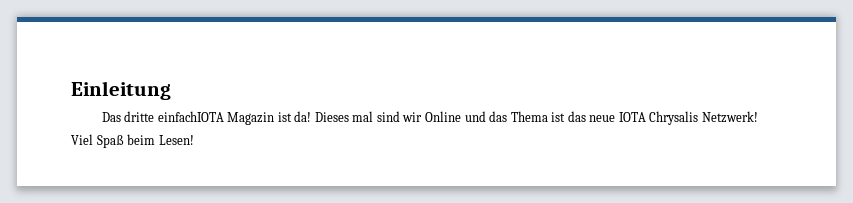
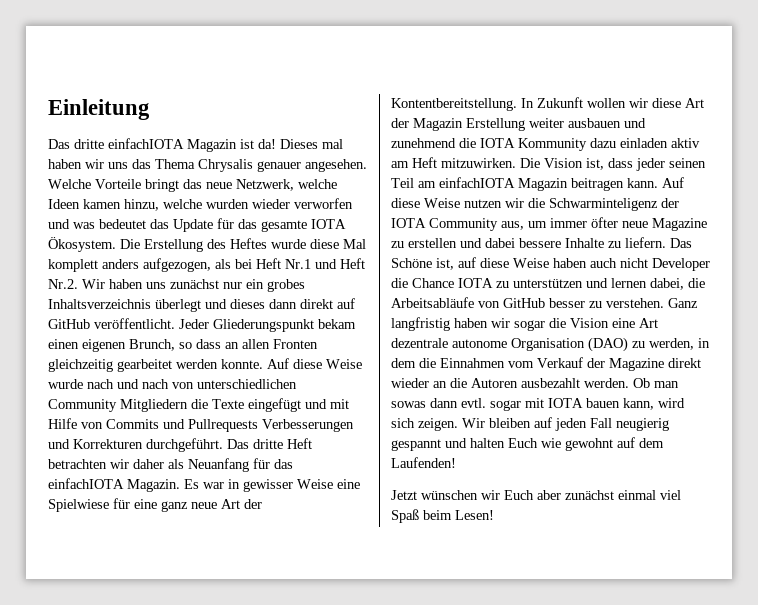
- Dieses mal sind wir Online und das Thema ist das neue IOTA Chrysalis Netzwerk!
- Viel Spaß beim Lesen!
+ Dieses mal haben wir uns das Thema Chrysalis genauer angesehen. Welche Vorteile bringt das neue Netzwerk, welche Ideen kamen hinzu, welche wurden wieder verworfen und was bedeutet das Update für das gesamte IOTA Ökosystem. Die Erstellung des Heftes wurde diese Mal komplett anders aufgezogen, als bei Heft Nr.1 und Heft Nr.2. Wir haben uns zunächst nur ein grobes Inhaltsverzeichnis überlegt und dieses dann direkt auf GitHub veröffentlicht. Jeder Gliederungspunkt bekam einen eigenen Brunch, so dass an allen Fronten gleichzeitig gearbeitet werden konnte. Auf diese Weise wurde nach und nach von unterschiedlichen Community Mitgliedern die Texte eingefügt und mit Hilfe von Commits und Pullrequests Verbesserungen und Korrekturen durchgeführt. Das dritte Heft betrachten wir daher als Neuanfang für das einfachIOTA Magazin. Es war in gewisser Weise eine Spielwiese für eine ganz neue Art der Kontentbereitstellung. In Zukunft wollen wir diese Art der Magazin Erstellung weiter ausbauen und zunehmend die IOTA Kommunity dazu einladen aktiv am Heft mitzuwirken. Die Vision ist, dass jeder seinen Teil am einfachIOTA Magazin beitragen kann. Auf diese Weise nutzen wir die Schwarminteligenz der IOTA Community aus, um immer öfter neue Magazine zu erstellen und dabei bessere Inhalte zu liefern. Das Schöne ist, auf diese Weise haben auch nicht Developer die Chance IOTA zu unterstützen und lernen dabei, die Arbeitsabläufe von GitHub besser zu verstehen. Ganz langfristig haben wir sogar die Vision eine Art dezentrale autonome Organisation (DAO) zu werden, in dem die Einnahmen vom Verkauf der Magazine direkt wieder an die Autoren ausbezahlt werden. Ob man sowas dann evtl. sogar mit IOTA bauen kann, wird sich zeigen. Wir bleiben auf jeden Fall neugierig gespannt und halten Euch wie gewohnt auf dem Laufenden!
+ Jetzt wünschen wir Euch aber zunächst einmal viel Spaß beim Lesen!

